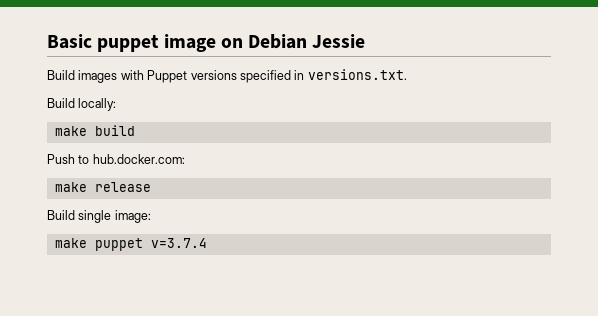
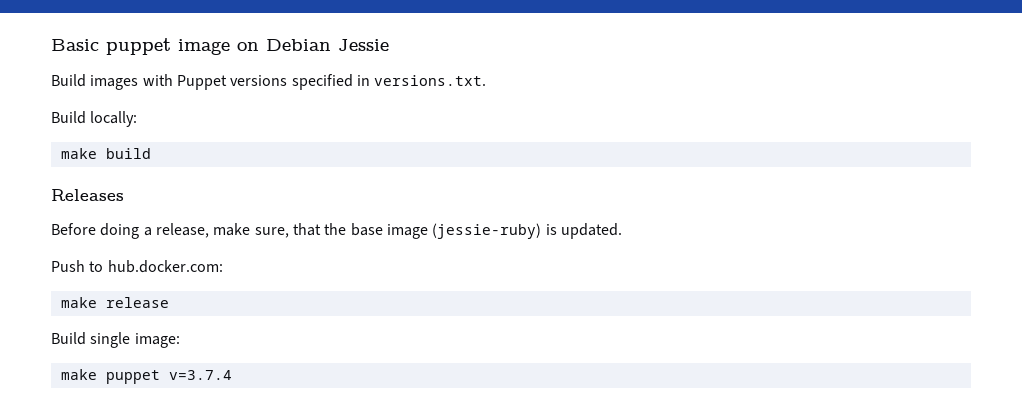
+ Releases
+ Before doing a release, make sure, that the base image (jessie-ruby) is updated.

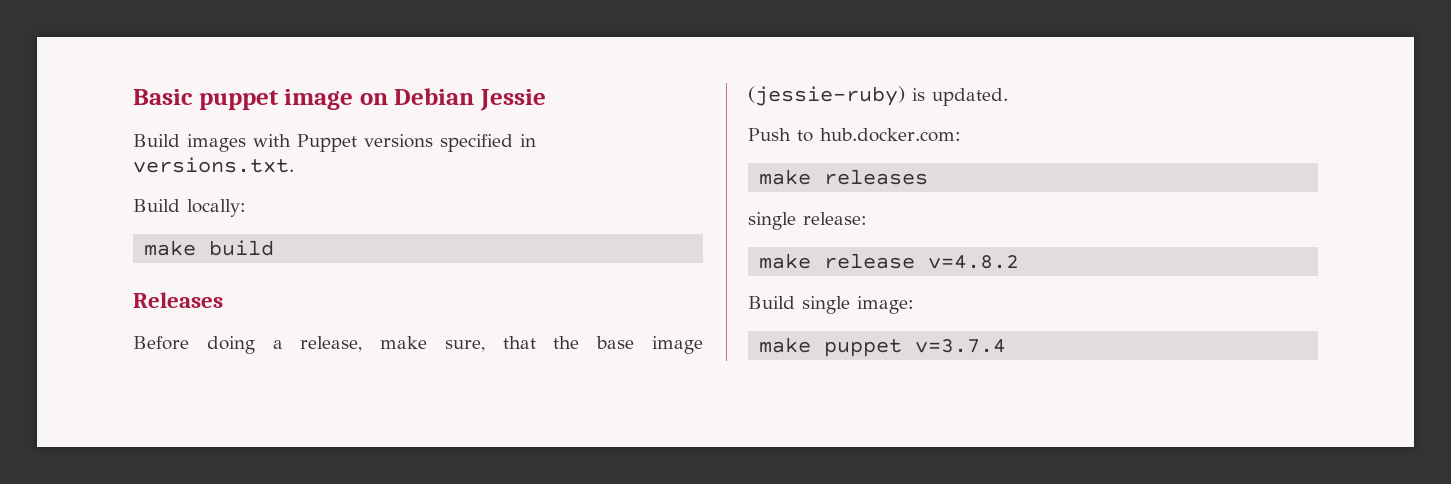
+ make releases
+ single release:
- make release
+ make release v=4.8.2

